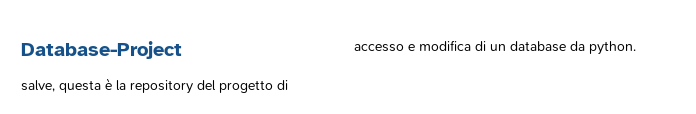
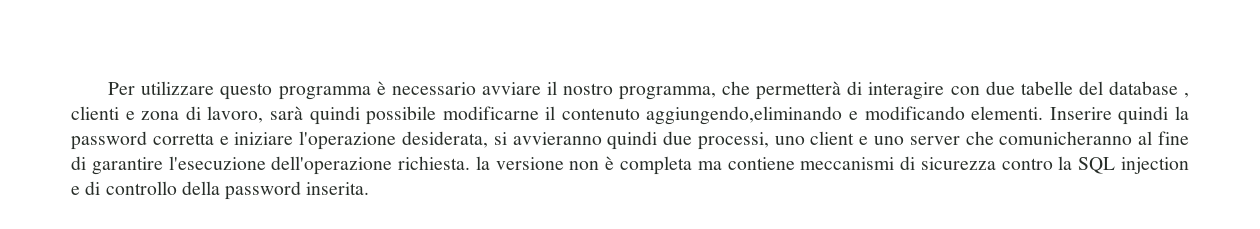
- Database-Project
- salve, questa è la repository del progetto di accesso e modifica di un database da python.
+ Per utilizzare questo programma è necessario avviare il nostro programma, che permetterà di interagire con due tabelle del database , clienti e zona di lavoro, sarà quindi possibile modificarne il contenuto aggiungendo,eliminando e modificando elementi. Inserire quindi la password corretta e iniziare l'operazione desiderata, si avvieranno quindi due processi, uno client e uno server che comunicheranno al fine di garantire l'esecuzione dell'operazione richiesta. la versione non è completa ma contiene meccanismi di sicurezza contro la SQL injection e di controllo della password inserita.

